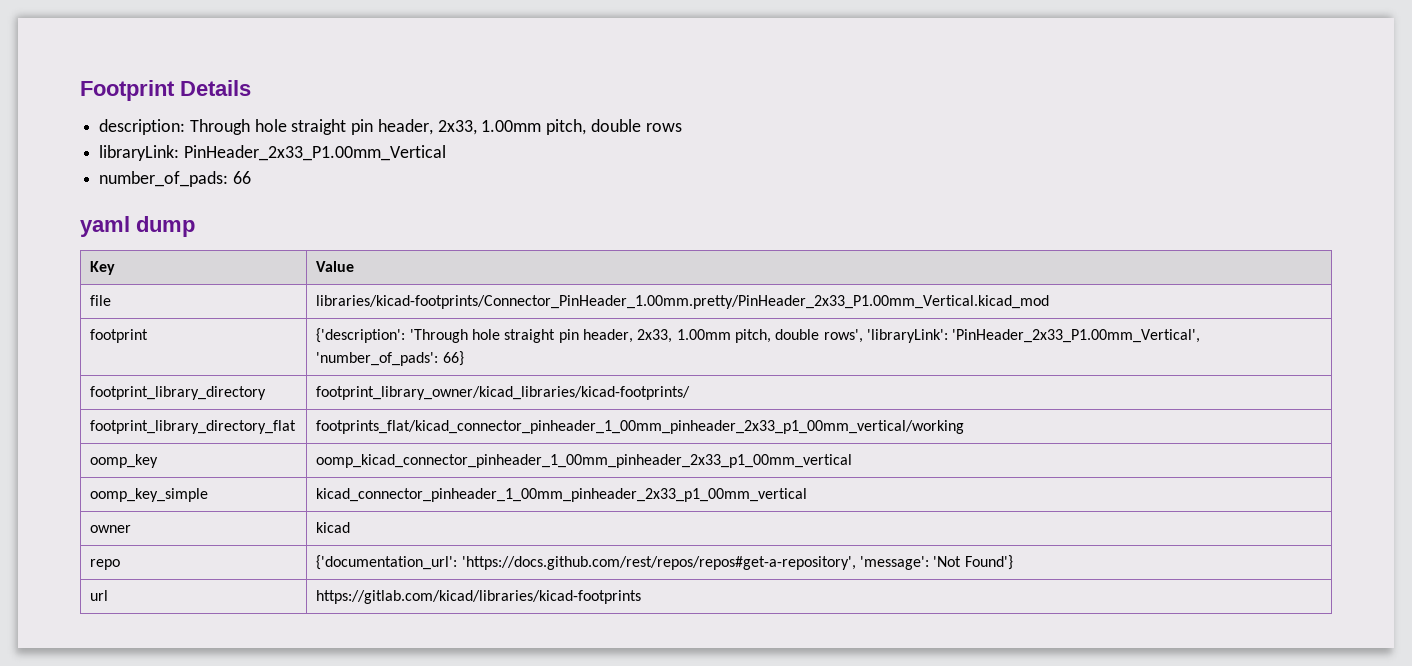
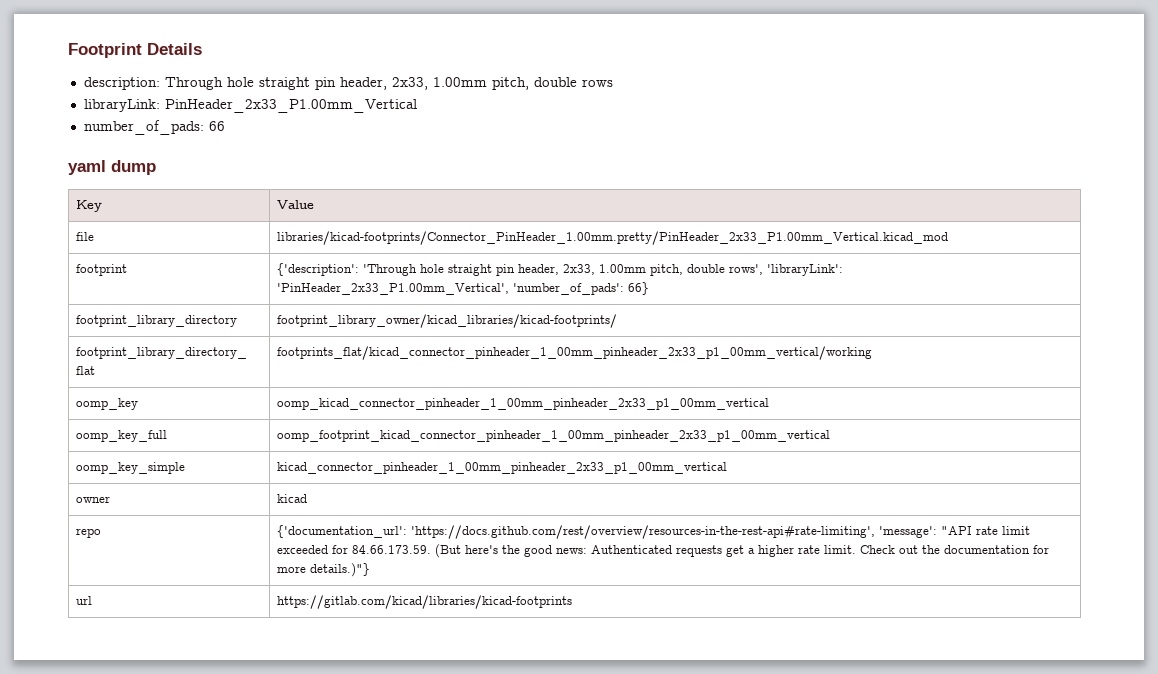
+ oomp_key_full | oomp_footprint_kicad_connector_pinheader_1_00mm_pinheader_2x33_p1_00mm_vertical
- repo | {'documentation_url': 'https://docs.github.com/rest/repos/repos#get-a-repository', 'message': 'Not Found'}
+ repo | {'documentation_url': 'https://docs.github.com/rest/overview/resources-in-the-rest-api#rate-limiting', 'message': "API rate limit exceeded for 84.66.173.59. (But here's the good news: Authenticated requests get a higher rate limit. Check out the documentation for more details.)"}

